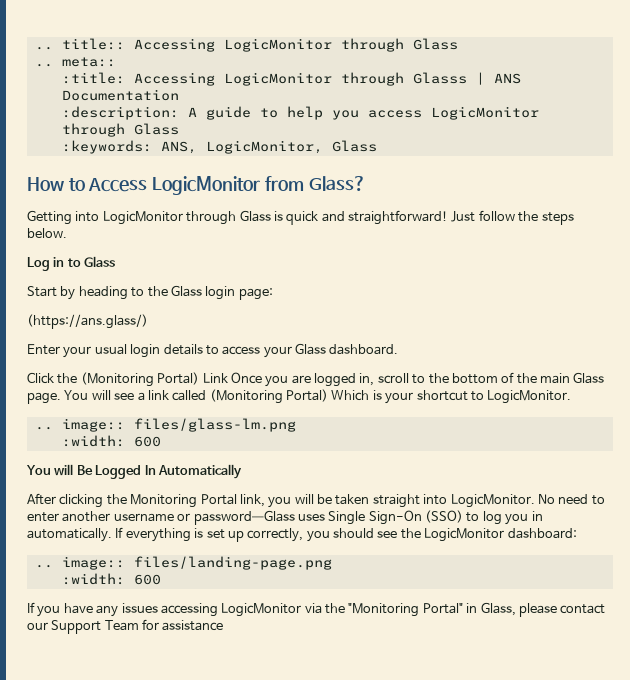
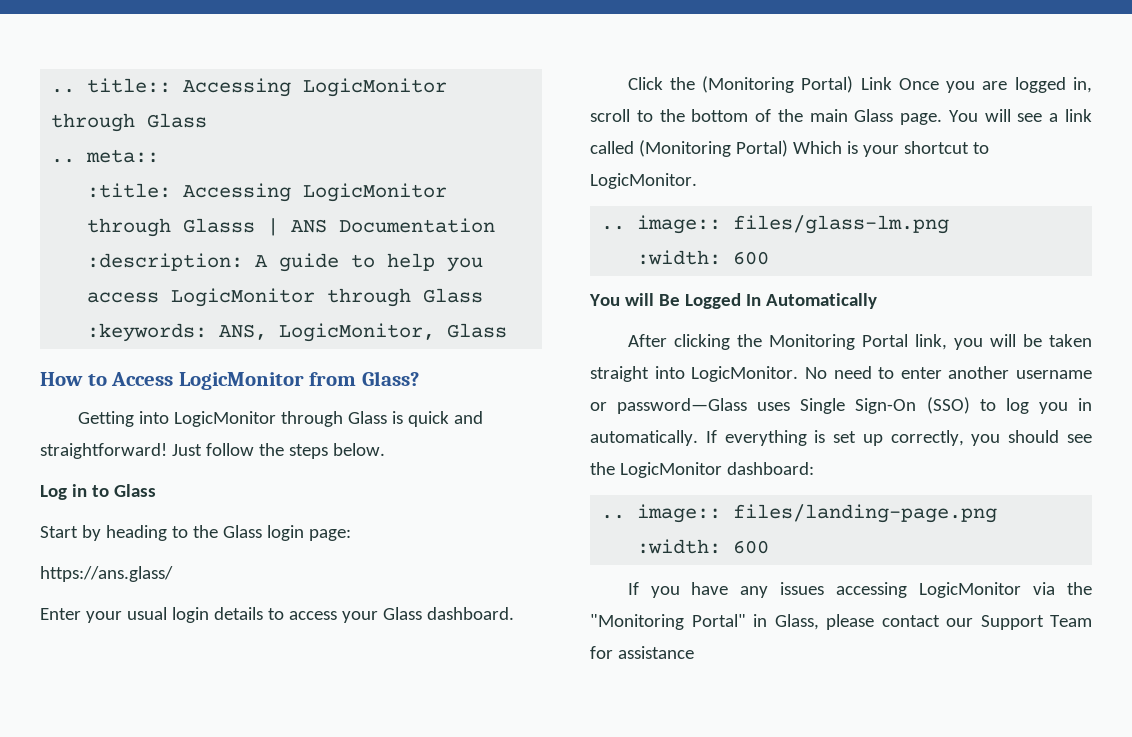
- (https://ans.glass/)
+ https://ans.glass/

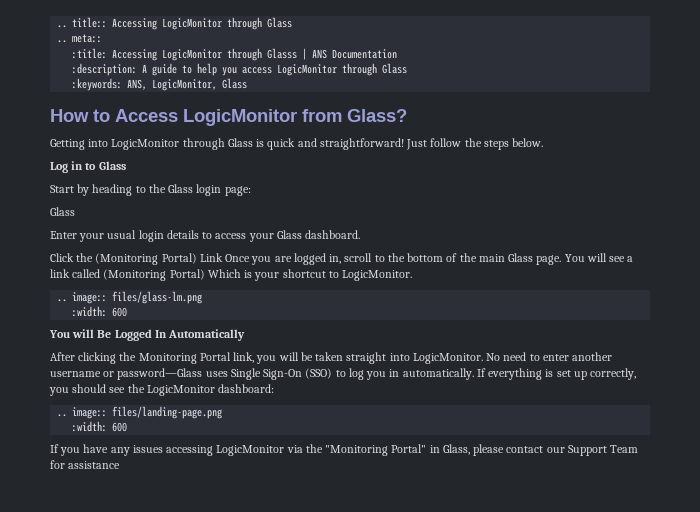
  Start by heading to the Glass login page:
- https://ans.glass/
+ Glass

